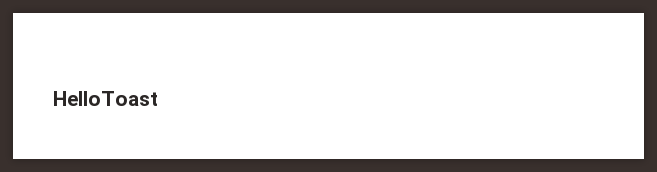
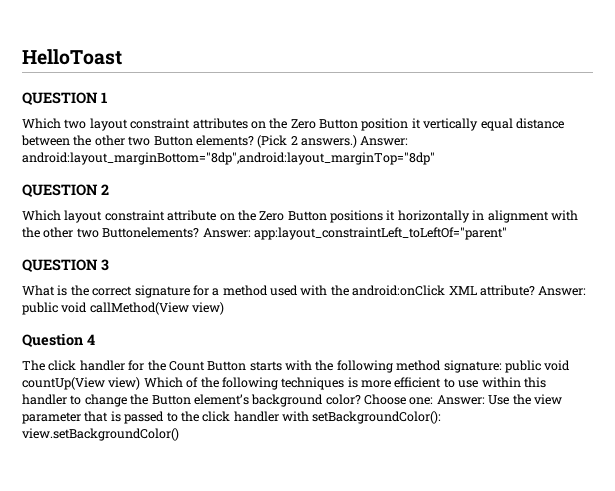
+ QUESTION 1
+ Which two layout constraint attributes on the Zero Button position it vertically equal distance between the other two Button elements? (Pick 2 answers.) Answer: android:layout_marginBottom="8dp",android:layout_marginTop="8dp"
+ QUESTION 2
+ Which layout constraint attribute on the Zero Button positions it horizontally in alignment with the other two Buttonelements? Answer: app:layout_constraintLeft_toLeftOf="parent"
+ QUESTION 3
+ What is the correct signature for a method used with the android:onClick XML attribute? Answer: public void callMethod(View view)
+ Question 4
+ The click handler for the Count Button starts with the following method signature: public void countUp(View view) Which of the following techniques is more efficient to use within this handler to change the Button element’s background color? Choose one: Answer: Use the view parameter that is passed to the click handler with setBackgroundColor(): view.setBackgroundColor()

